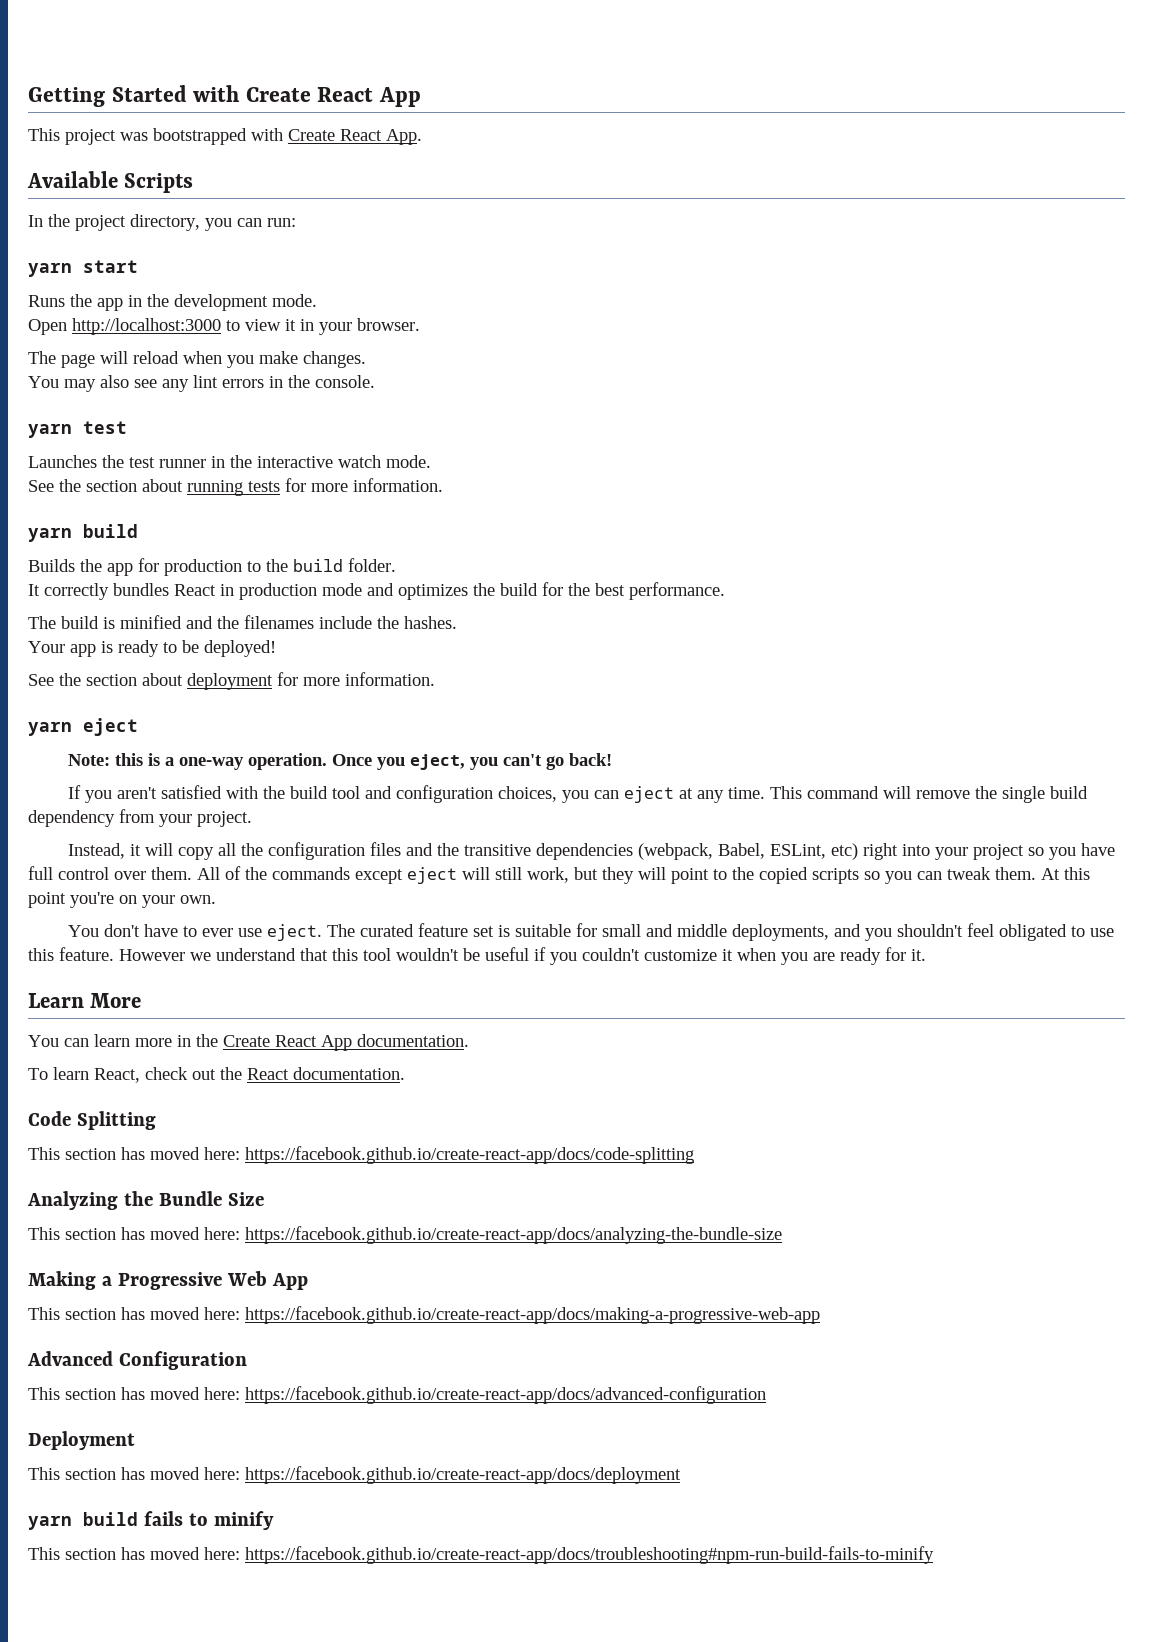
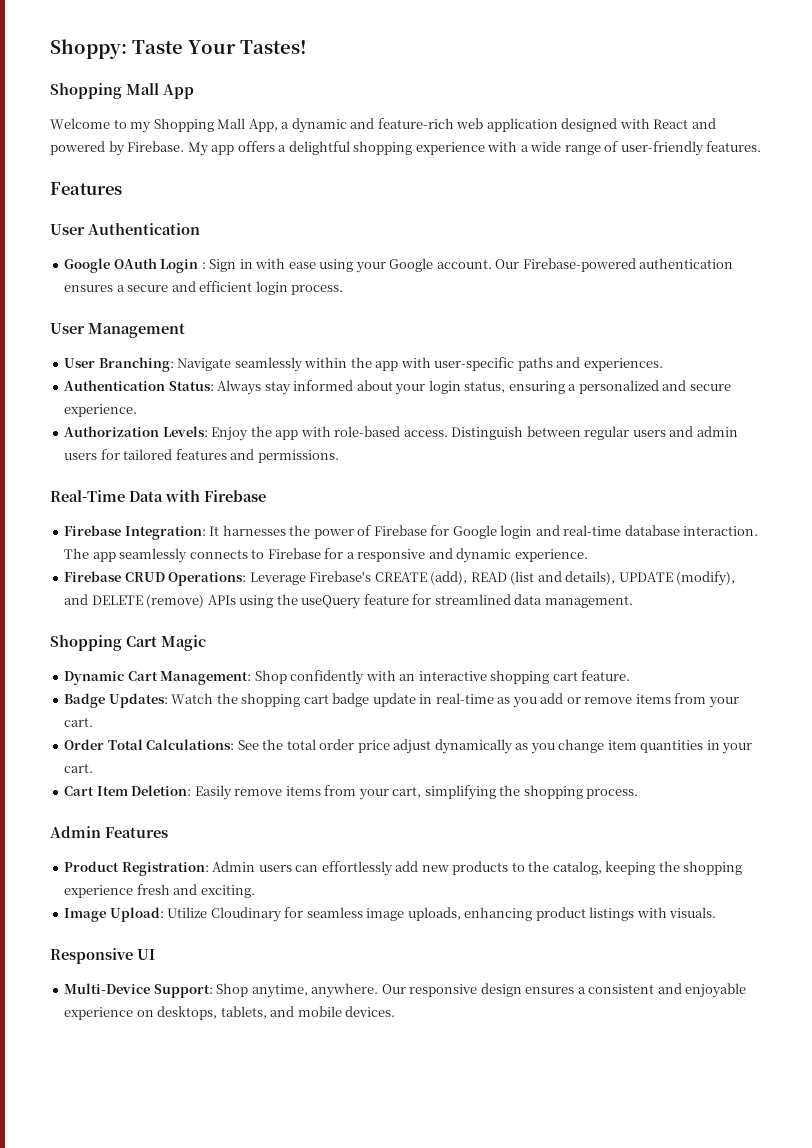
- Getting Started with Create React App
- This project was bootstrapped with Create React App.
- Available Scripts
- In the project directory, you can run:
- yarn start
- Runs the app in the development mode.
- Open http://localhost:3000 to view it in your browser.
- The page will reload when you make changes.
- You may also see any lint errors in the console.
- yarn test
- Launches the test runner in the interactive watch mode.
- See the section about running tests for more information.
- yarn build
- Builds the app for production to the build folder.
- It correctly bundles React in production mode and optimizes the build for the best performance.
- The build is minified and the filenames include the hashes.
- Your app is ready to be deployed!
- See the section about deployment for more information.
- yarn eject
- Note: this is a one-way operation. Once you eject, you can't go back!
- If you aren't satisfied with the build tool and configuration choices, you can eject at any time. This command will remove the single build dependency from your project.
- Instead, it will copy all the configuration files and the transitive dependencies (webpack, Babel, ESLint, etc) right into your project so you have full control over them. All of the commands except eject will still work, but they will point to the copied scripts so you can tweak them. At this point you're on your own.
- You don't have to ever use eject. The curated feature set is suitable for small and middle deployments, and you shouldn't feel obligated to use this feature. However we understand that this tool wouldn't be useful if you couldn't customize it when you are ready for it.
- Learn More
- You can learn more in the Create React App documentation.
- To learn React, check out the React documentation.
- Code Splitting
- This section has moved here: https://facebook.github.io/create-react-app/docs/code-splitting
- Analyzing the Bundle Size
- This section has moved here: https://facebook.github.io/create-react-app/docs/analyzing-the-bundle-size
- Making a Progressive Web App
- This section has moved here: https://facebook.github.io/create-react-app/docs/making-a-progressive-web-app
- Advanced Configuration
- This section has moved here: https://facebook.github.io/create-react-app/docs/advanced-configuration
- Deployment
- This section has moved here: https://facebook.github.io/create-react-app/docs/deployment
- yarn build fails to minify
- This section has moved here: https://facebook.github.io/create-react-app/docs/troubleshooting#npm-run-build-fails-to-minify
+ Shoppy: Taste Your Tastes!
+ Shopping Mall App
+ Welcome to my Shopping Mall App, a dynamic and feature-rich web application designed with React and powered by Firebase. My app offers a delightful shopping experience with a wide range of user-friendly features.
+ Features
+ User Authentication
+ Google OAuth Login : Sign in with ease using your Google account. Our Firebase-powered authentication ensures a secure and efficient login process.
+ User Management
+ User Branching: Navigate seamlessly within the app with user-specific paths and experiences.
+ Authentication Status: Always stay informed about your login status, ensuring a personalized and secure experience.
+ Authorization Levels: Enjoy the app with role-based access. Distinguish between regular users and admin users for tailored features and permissions.
+ Real-Time Data with Firebase
+ Firebase Integration: It harnesses the power of Firebase for Google login and real-time database interaction. The app seamlessly connects to Firebase for a responsive and dynamic experience.
+ Firebase CRUD Operations: Leverage Firebase's CREATE (add), READ (list and details), UPDATE (modify), and DELETE (remove) APIs using the useQuery feature for streamlined data management.
+ Shopping Cart Magic
+ Dynamic Cart Management: Shop confidently with an interactive shopping cart feature.
+ Badge Updates: Watch the shopping cart badge update in real-time as you add or remove items from your cart.
+ Order Total Calculations: See the total order price adjust dynamically as you change item quantities in your cart.
+ Cart Item Deletion: Easily remove items from your cart, simplifying the shopping process.
+ Admin Features
+ Product Registration: Admin users can effortlessly add new products to the catalog, keeping the shopping experience fresh and exciting.
+ Image Upload: Utilize Cloudinary for seamless image uploads, enhancing product listings with visuals.
+ Responsive UI
+ Multi-Device Support: Shop anytime, anywhere. Our responsive design ensures a consistent and enjoyable experience on desktops, tablets, and mobile devices.

